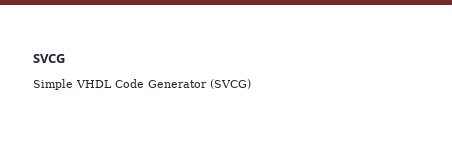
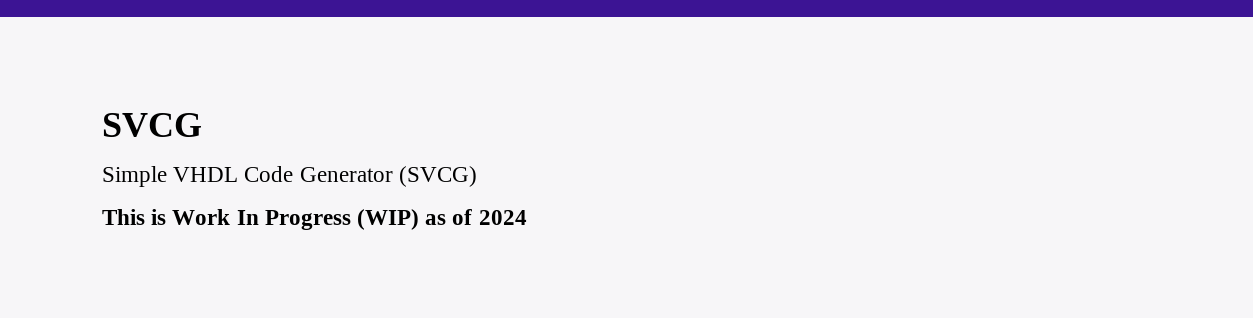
+ This is Work In Progress (WIP) as of 2024

